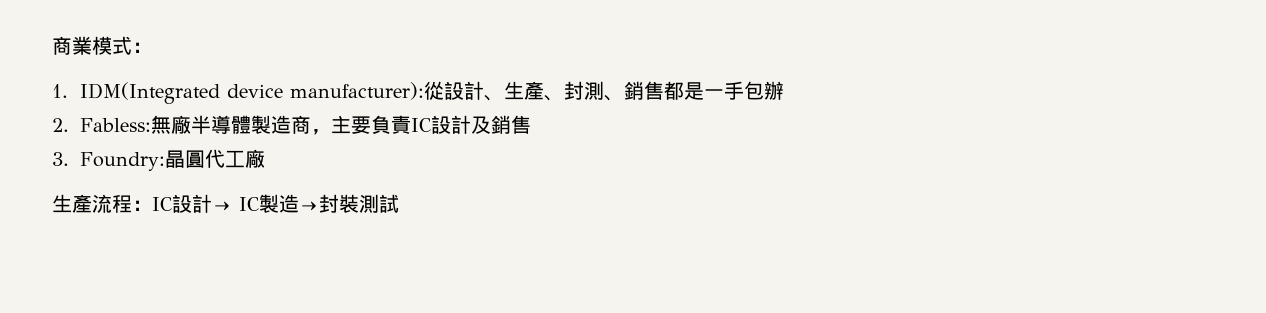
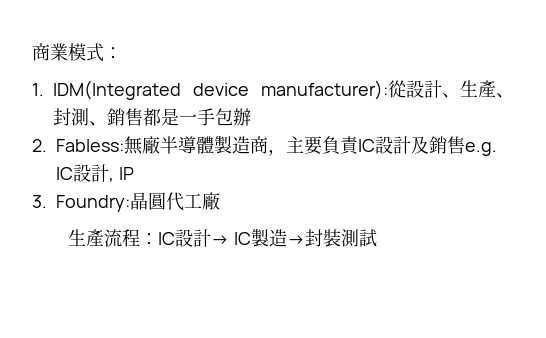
- 2. Fabless:無廠半導體製造商，主要負責IC設計及銷售
+ 2. Fabless:無廠半導體製造商，主要負責IC設計及銷售e.g. IC設計, IP

